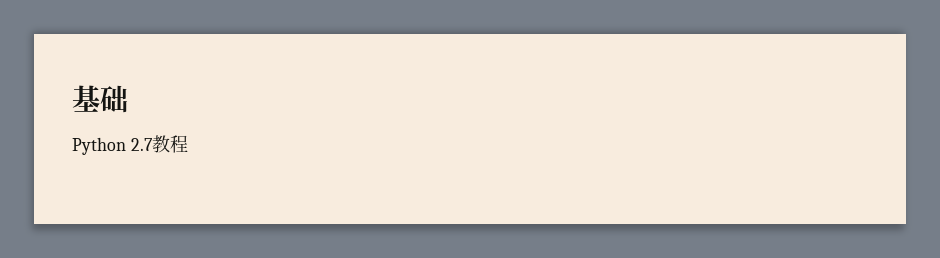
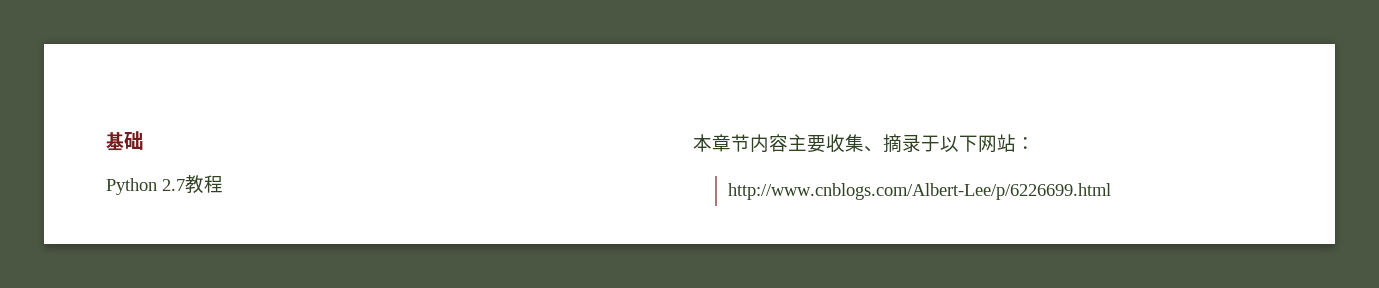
+ 本章节内容主要收集、摘录于以下网站：
+ http://www.cnblogs.com/Albert-Lee/p/6226699.html

